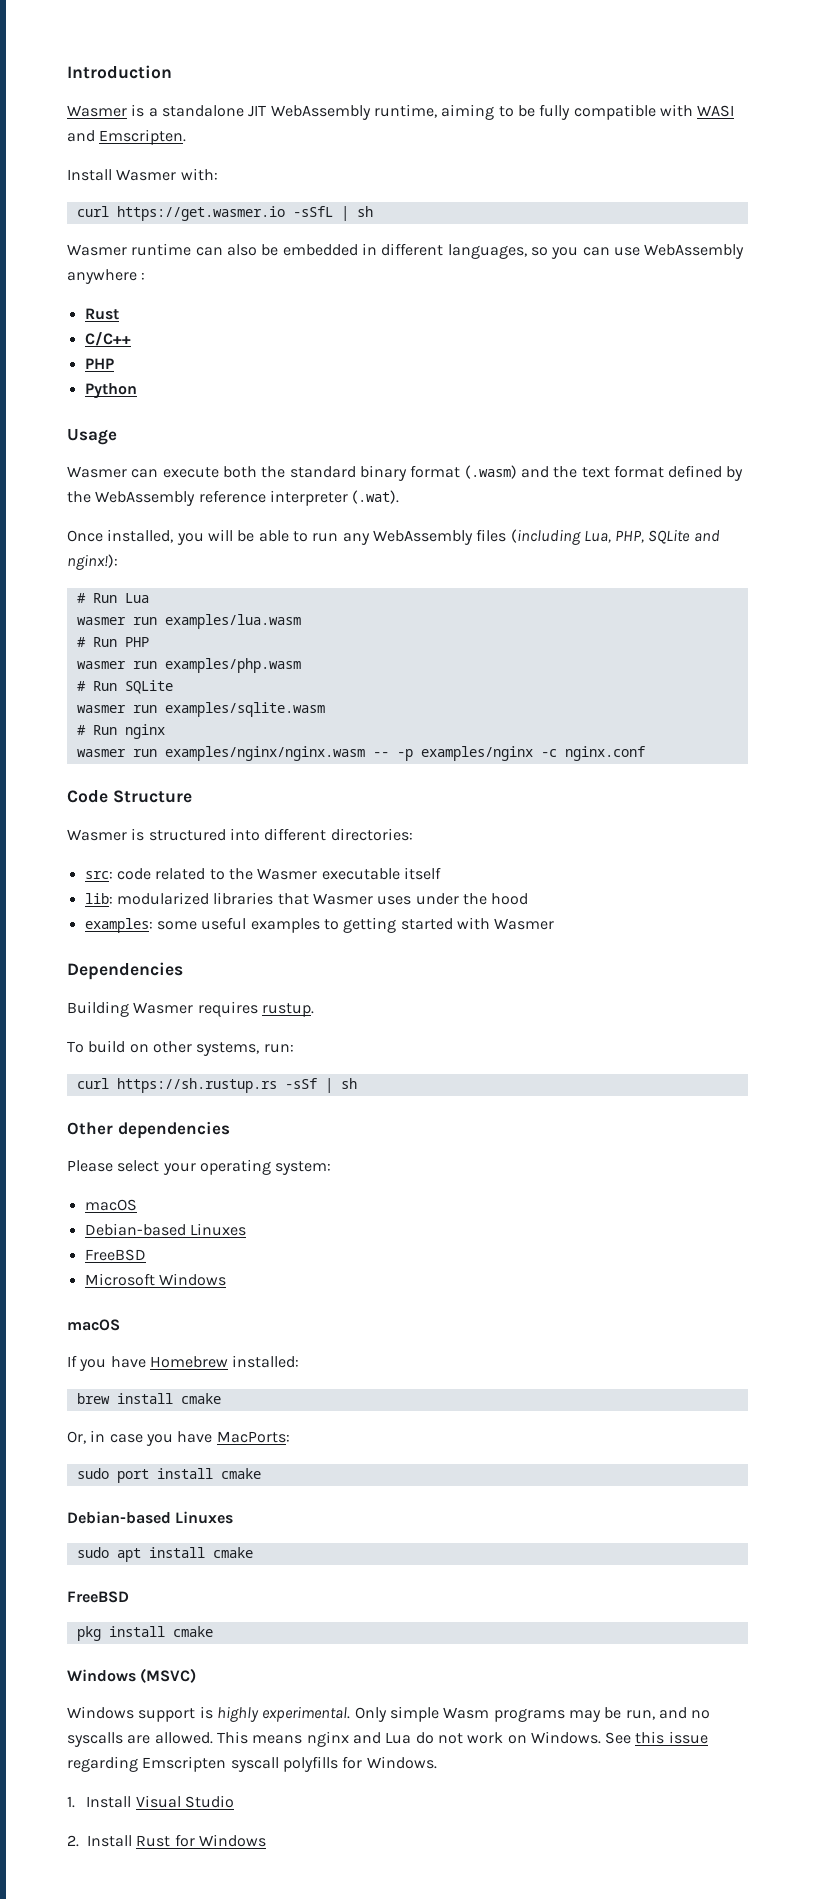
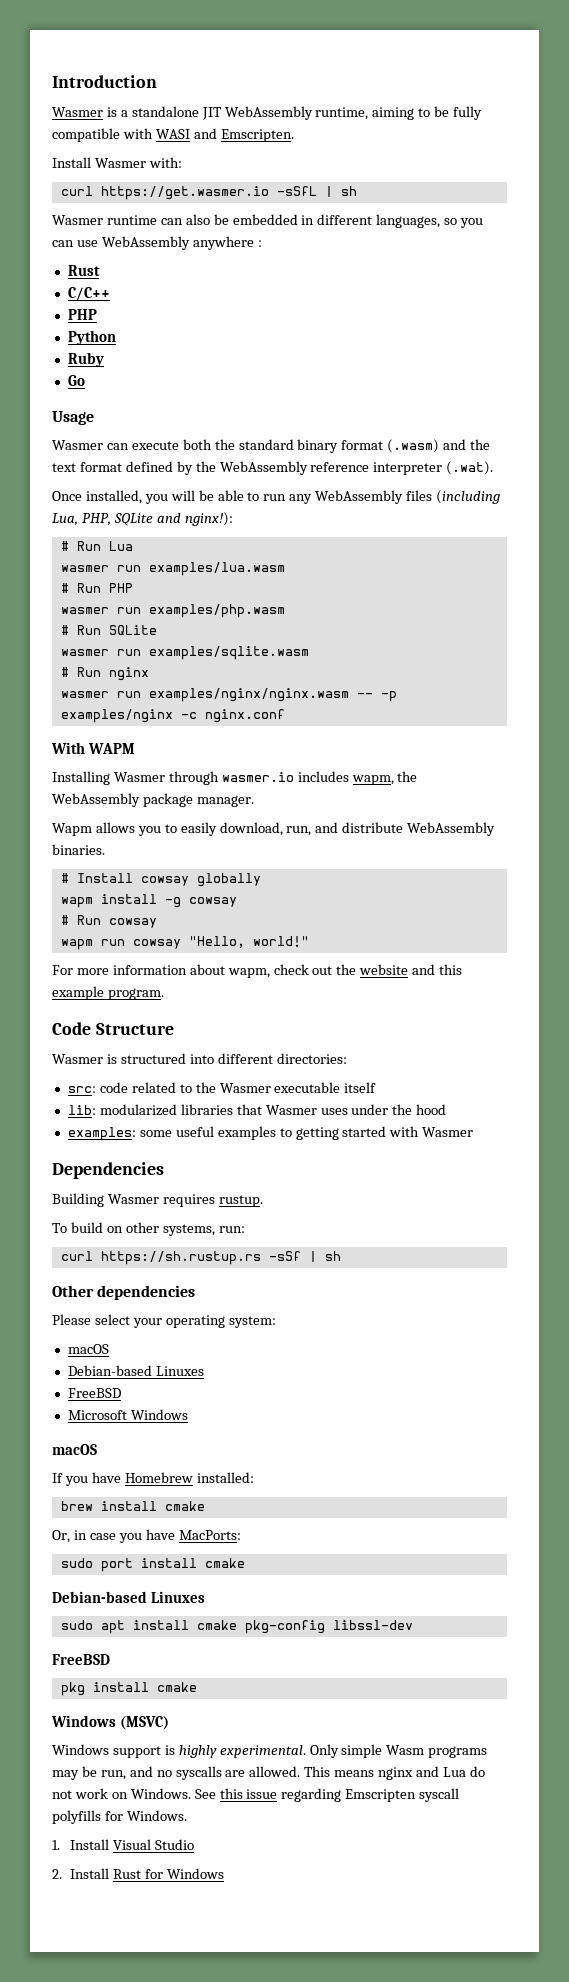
+ Ruby
+ Go
+ With WAPM
+ Installing Wasmer through wasmer.io includes wapm, the WebAssembly package manager.
+ Wapm allows you to easily download, run, and distribute WebAssembly binaries.
+ # Install cowsay globally
+ wapm install -g cowsay
+ # Run cowsay
+ wapm run cowsay "Hello, world!"
+ For more information about wapm, check out the website and this example program.
- sudo apt install cmake
+ sudo apt install cmake pkg-config libssl-dev

